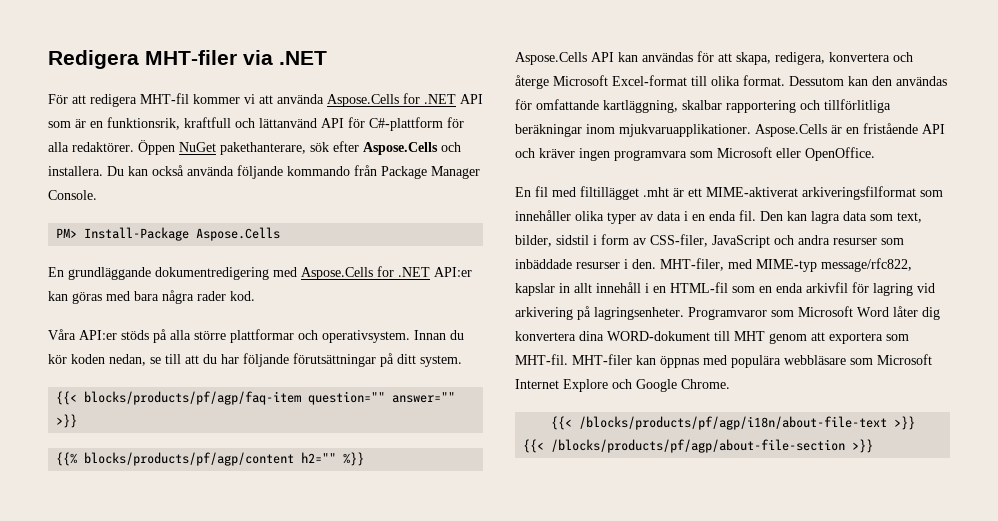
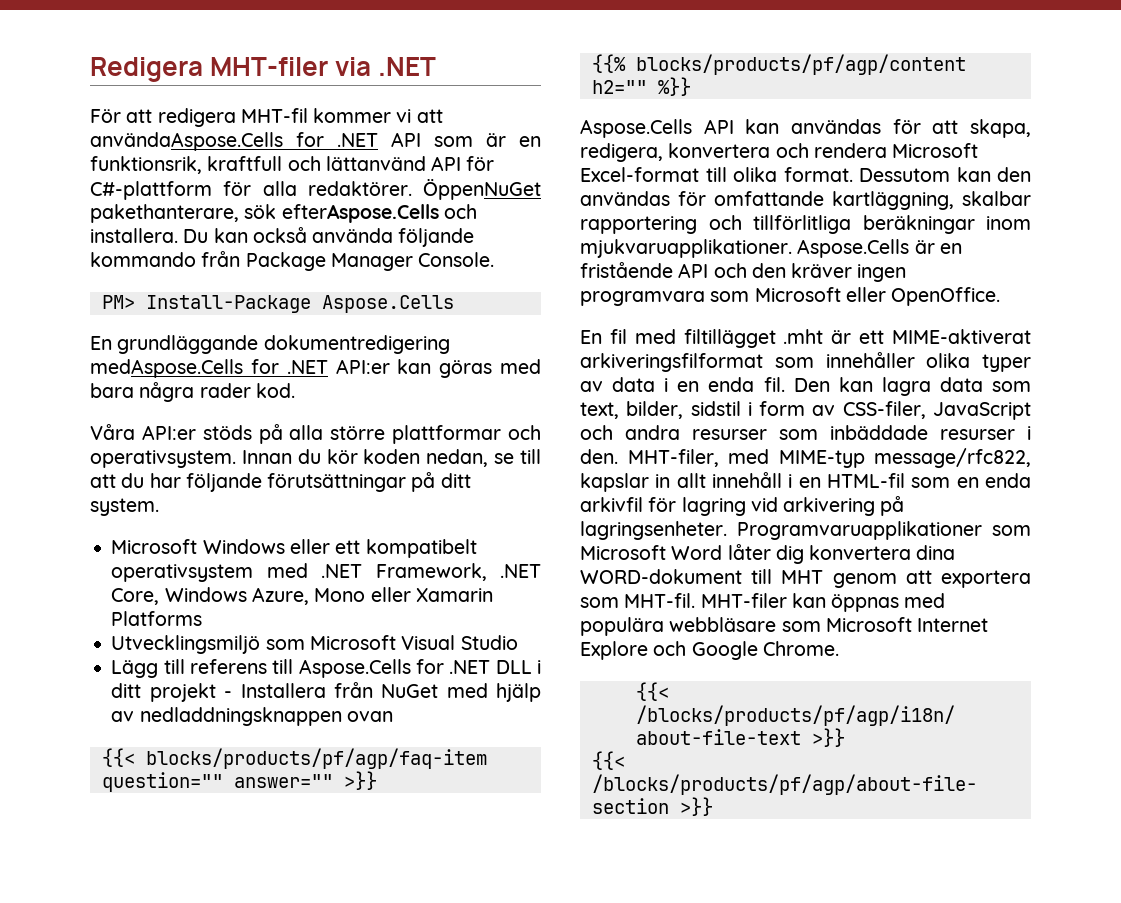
- För att redigera MHT-fil kommer vi att använda Aspose.Cells for .NET API som är en funktionsrik, kraftfull och lättanvänd API för C#-plattform för alla redaktörer.
+ För att redigera MHT-fil kommer vi att användaAspose.Cells for .NET API som är en funktionsrik, kraftfull och lättanvänd API för C#-plattform för alla redaktörer.
- Öppen NuGet pakethanterare, sök efter Aspose.Cells och installera.
+ ÖppenNuGet pakethanterare, sök efterAspose.Cells och installera.
- En grundläggande dokumentredigering med Aspose.Cells for .NET API:er kan göras med bara några rader kod.
+ En grundläggande dokumentredigering medAspose.Cells for .NET API:er kan göras med bara några rader kod.
+ Microsoft Windows eller ett kompatibelt operativsystem med .NET Framework, .NET Core, Windows Azure, Mono eller Xamarin Platforms
+ Utvecklingsmiljö som Microsoft Visual Studio
+ Lägg till referens till Aspose.Cells for .NET DLL i ditt projekt - Installera från NuGet med hjälp av nedladdningsknappen ovan
- Aspose.Cells API kan användas för att skapa, redigera, konvertera och återge Microsoft Excel-format till olika format.
+ Aspose.Cells API kan användas för att skapa, redigera, konvertera och rendera Microsoft Excel-format till olika format.
- Aspose.Cells är en fristående API och kräver ingen programvara som Microsoft eller OpenOffice.
+ Aspose.Cells är en fristående API och den kräver ingen programvara som Microsoft eller OpenOffice.
- Programvaror som Microsoft Word låter dig konvertera dina WORD-dokument till MHT genom att exportera som MHT-fil.
+ Programvaruapplikationer som Microsoft Word låter dig konvertera dina WORD-dokument till MHT genom att exportera som MHT-fil.

